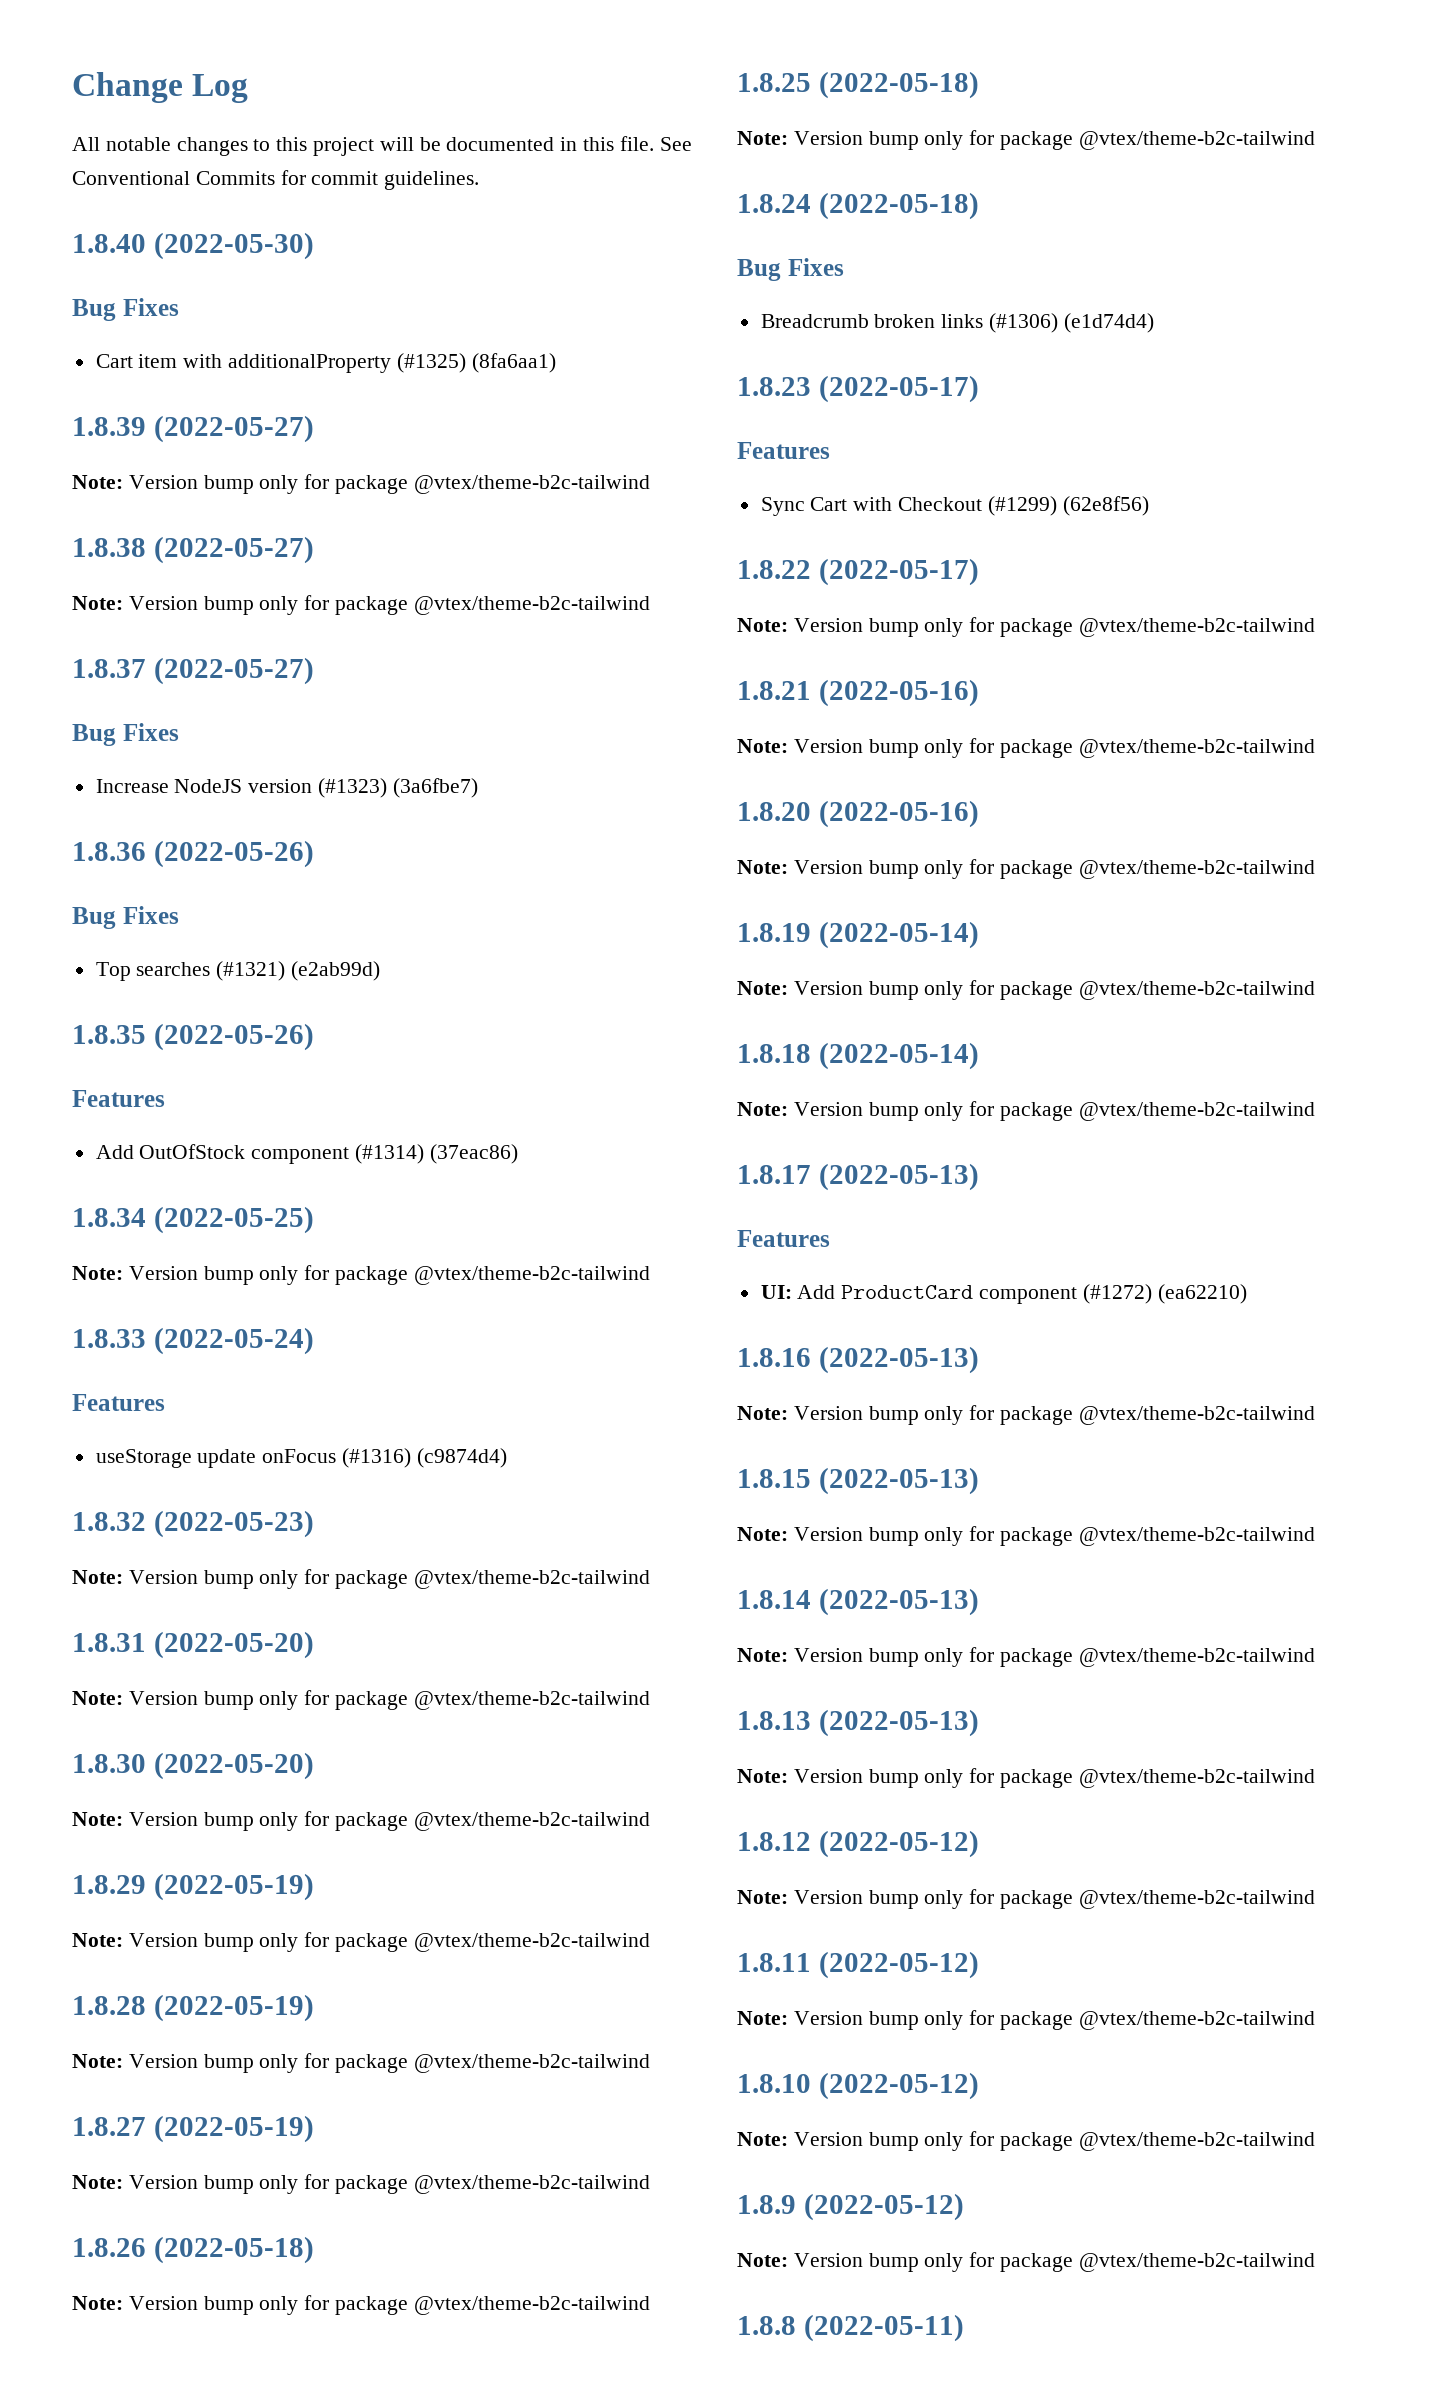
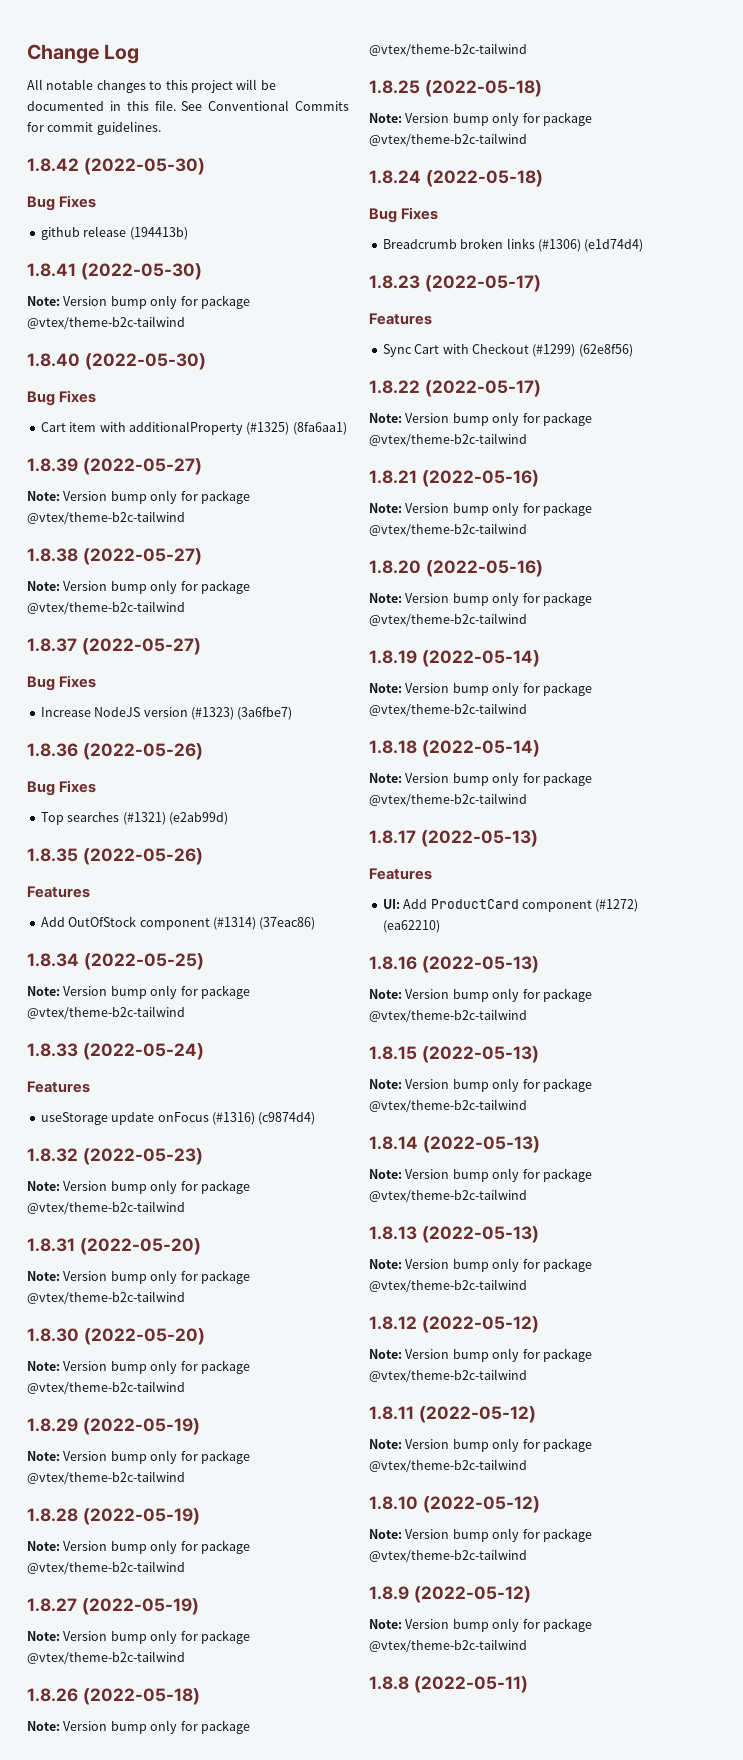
+ 1.8.42 (2022-05-30)
+ Bug Fixes
+ github release (194413b)
+ 1.8.41 (2022-05-30)
+ Note: Version bump only for package @vtex/theme-b2c-tailwind

